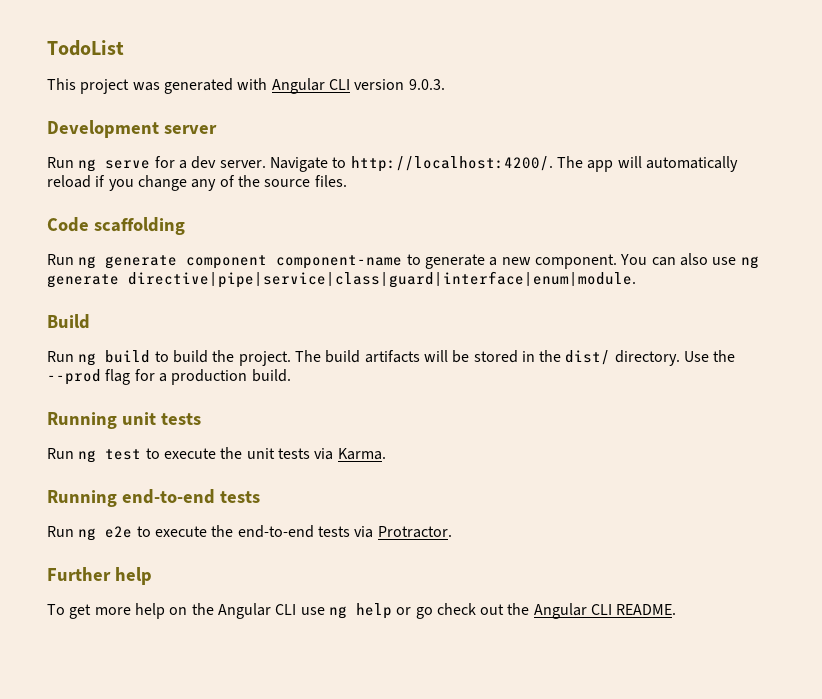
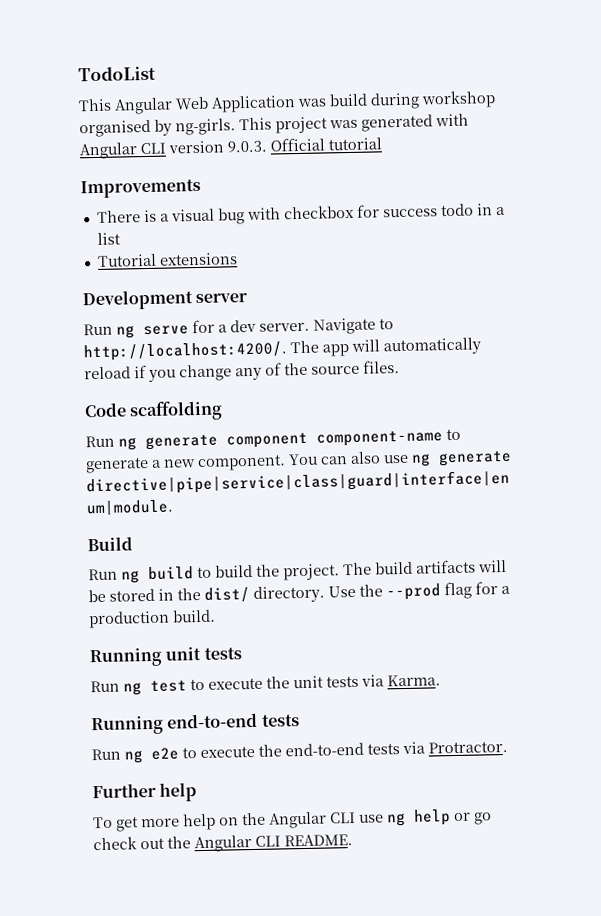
- This project was generated with Angular CLI version 9.0.3.
+ This Angular Web Application was build during workshop organised by ng-girls. This project was generated with Angular CLI version 9.0.3. Official tutorial
+ Improvements
+ There is a visual bug with checkbox for success todo in a list
+ Tutorial extensions

